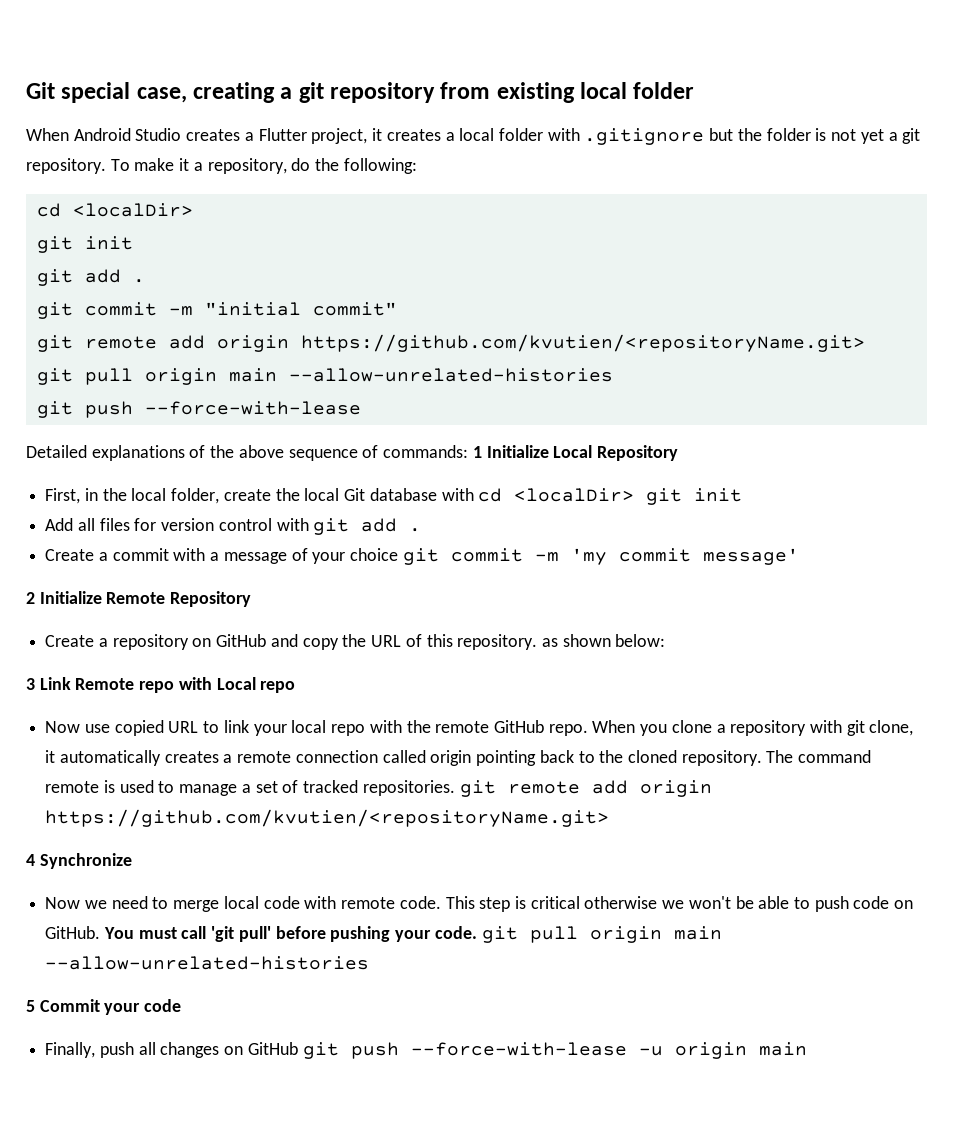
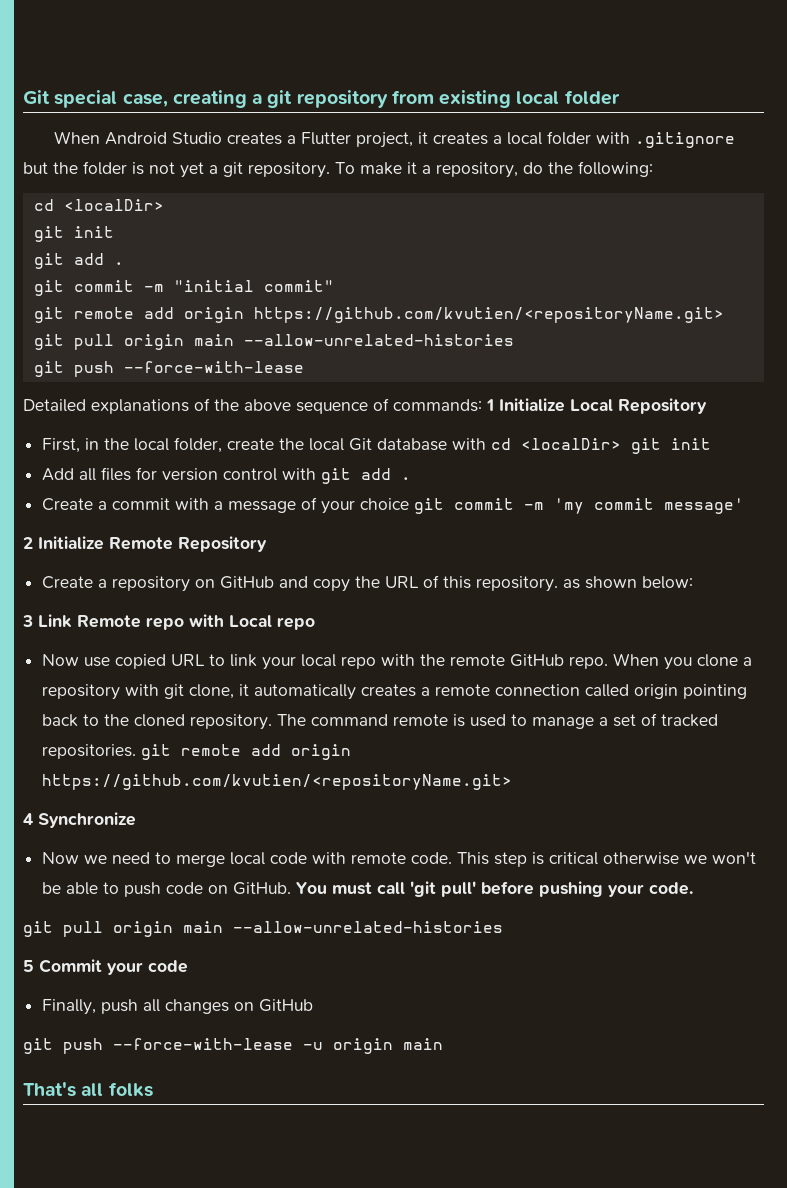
- You must call 'git pull' before pushing your code. git pull origin main --allow-unrelated-histories
+ You must call 'git pull' before pushing your code.
+ git pull origin main --allow-unrelated-histories
- Finally, push all changes on GitHub git push --force-with-lease -u origin main
+ Finally, push all changes on GitHub
+ git push --force-with-lease -u origin main
+ That's all folks

